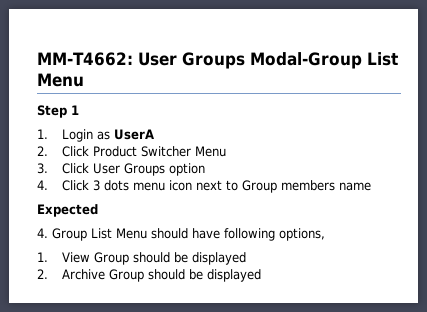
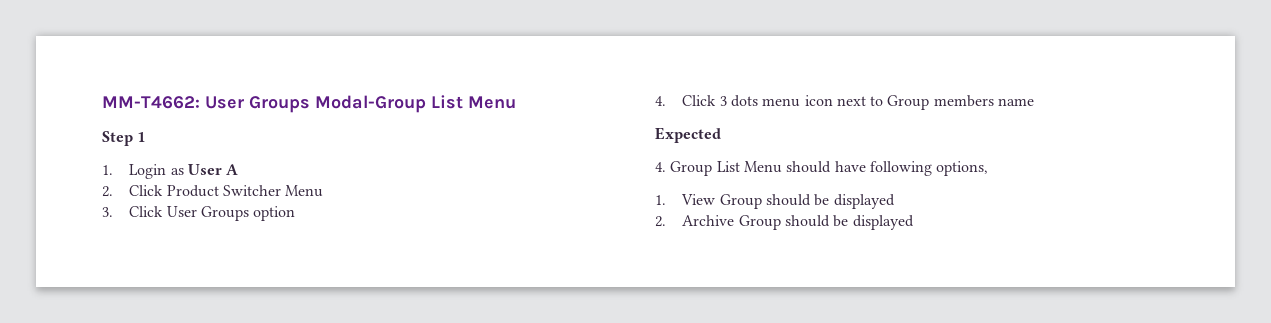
- 1. Login as UserA
+ 1. Login as User A

